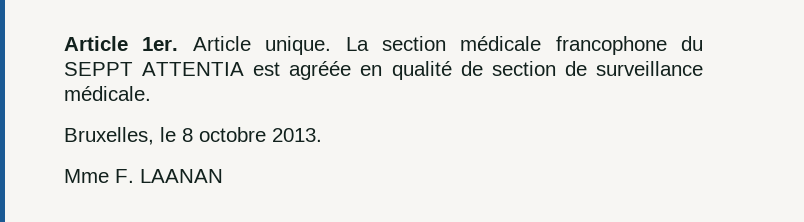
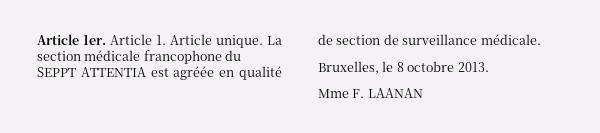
- Article unique.
+ Article 1. Article unique.

